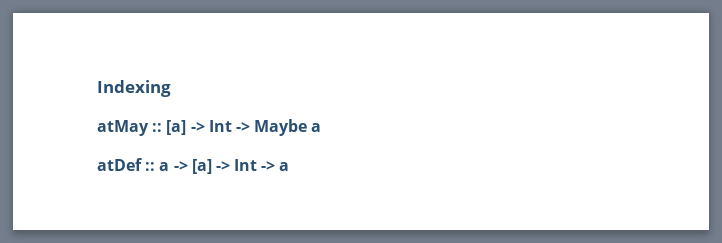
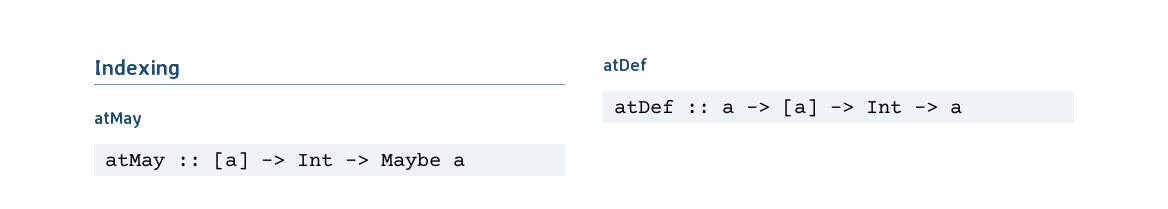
  Indexing
+ atMay
  atMay :: [a] -> Int -> Maybe a
+ atDef

